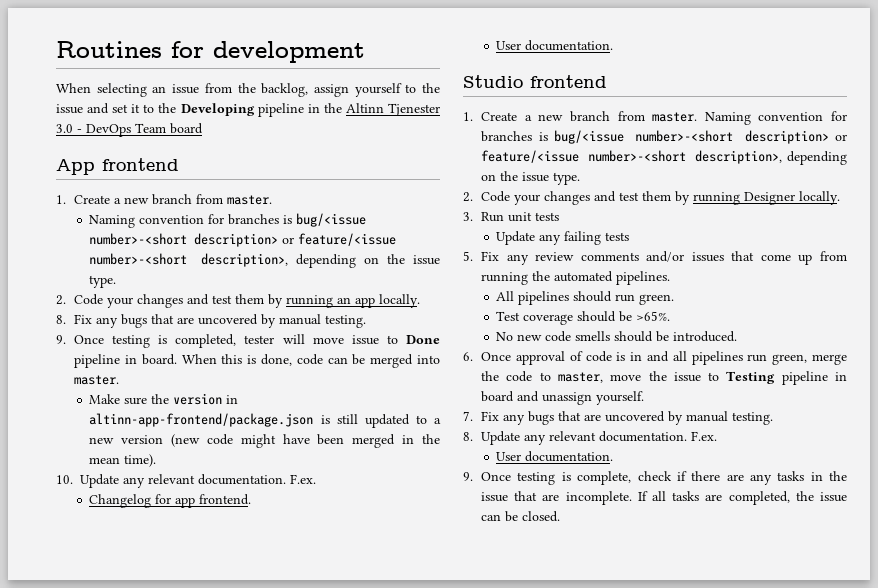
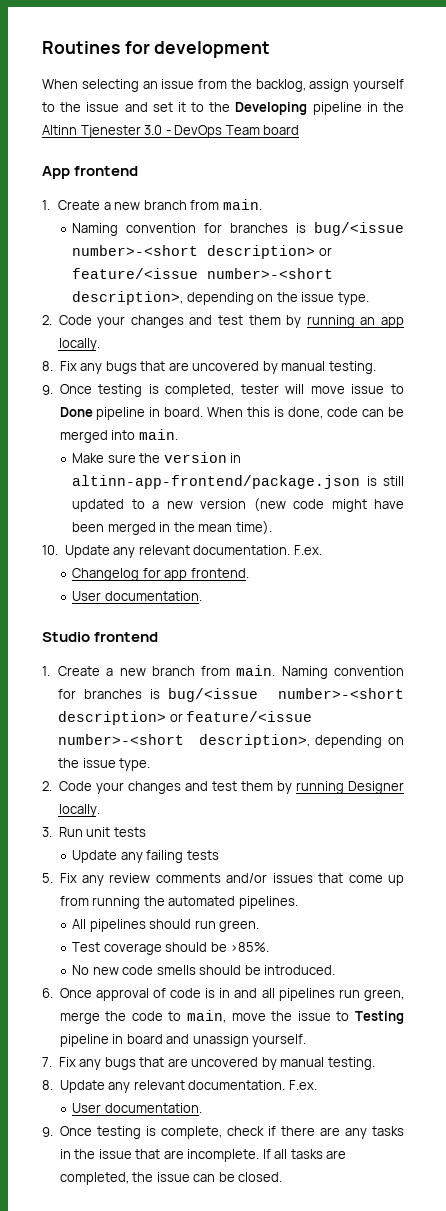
  App frontend
- 1. Create a new branch from master.
+ 1. Create a new branch from main.
- When this is done, code can be merged into master.
+ When this is done, code can be merged into main.
  Studio frontend
- 1. Create a new branch from master.
+ 1. Create a new branch from main.
- Test coverage should be >65%.
+ Test coverage should be >85%.
- 6. Once approval of code is in and all pipelines run green, merge the code to master, move the issue to Testing pipeline in board and unassign yourself.
+ 6. Once approval of code is in and all pipelines run green, merge the code to main, move the issue to Testing pipeline in board and unassign yourself.

